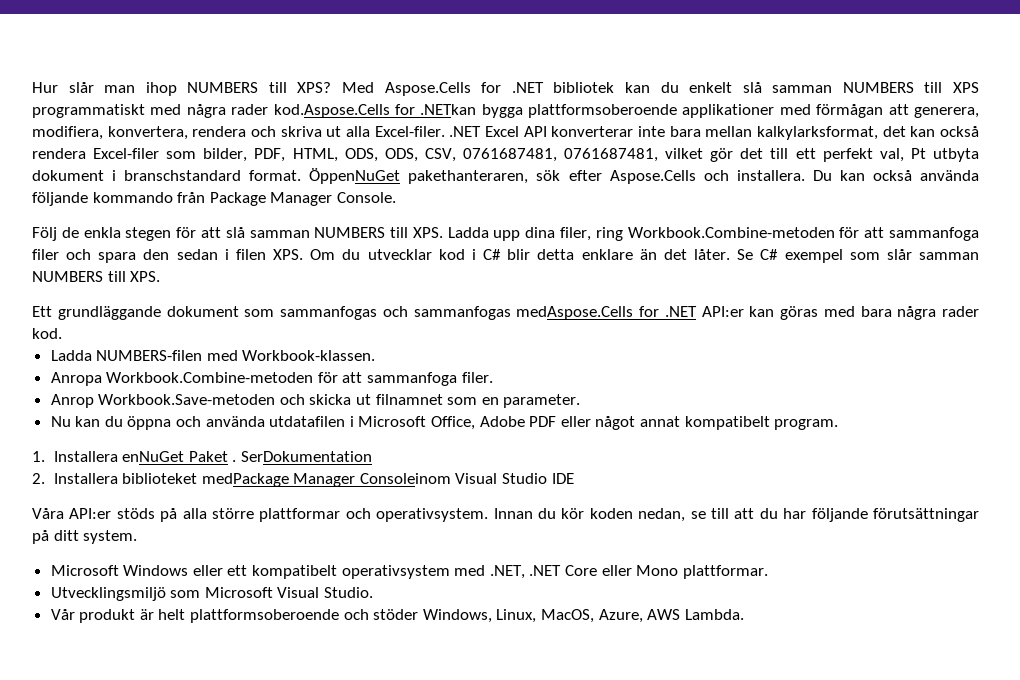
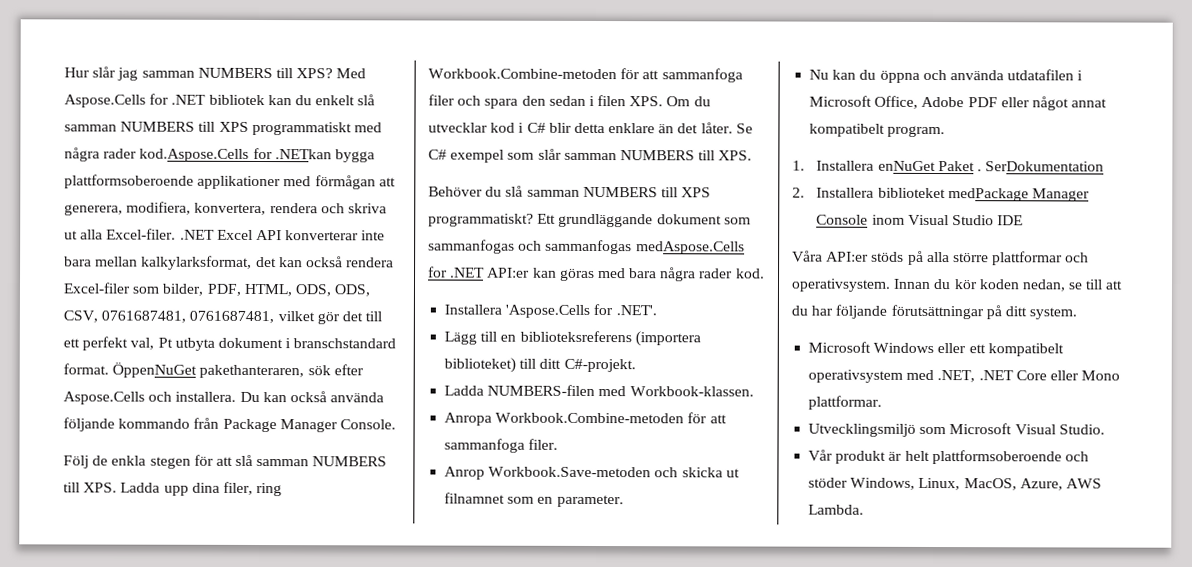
- Hur slår man ihop NUMBERS till XPS?
+ Hur slår jag samman NUMBERS till XPS?
+ Behöver du slå samman NUMBERS till XPS programmatiskt?
+ Installera 'Aspose.Cells for .NET'.
+ Lägg till en biblioteksreferens (importera biblioteket) till ditt C#-projekt.
- 2. Installera biblioteket medPackage Manager Consoleinom Visual Studio IDE
+ 2. Installera biblioteket medPackage Manager Console inom Visual Studio IDE

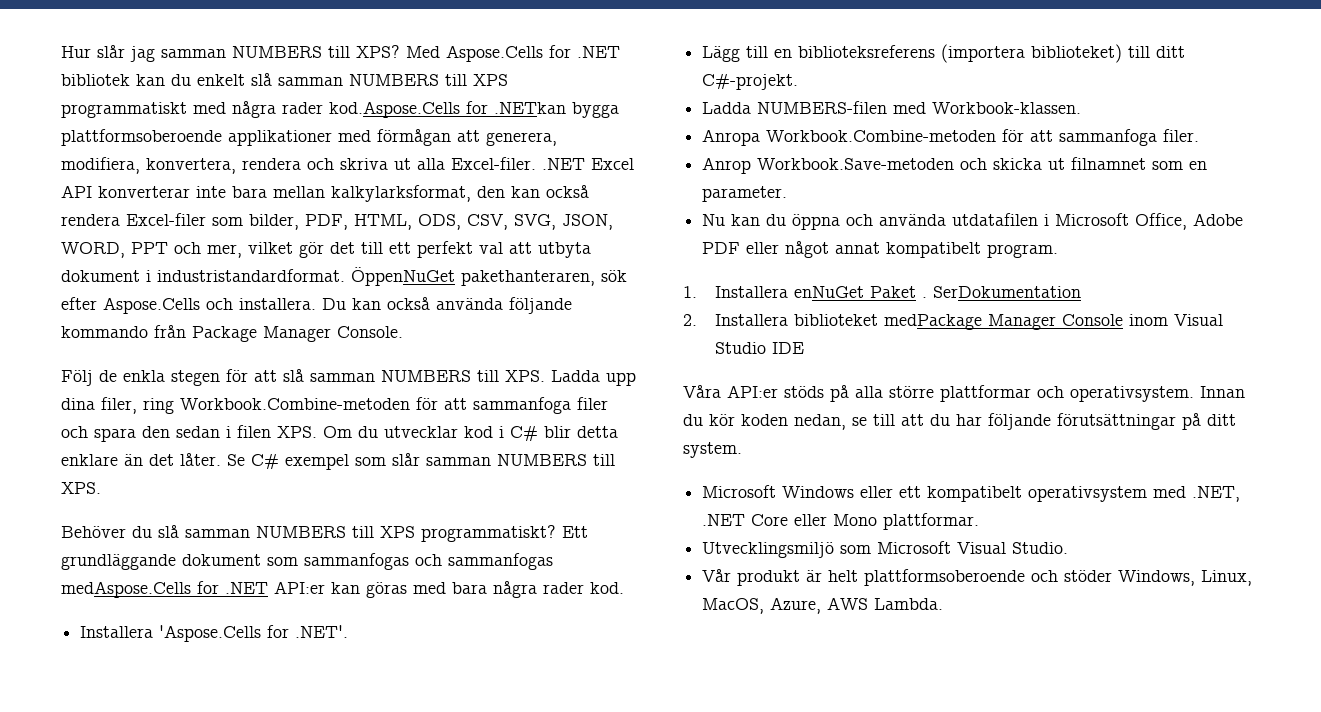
- Med Aspose.Cells for .NET bibliotek kan du enkelt slå samman NUMBERS till XPS programmatiskt med några rader kod.Aspose.Cells for .NETkan bygga plattformsoberoende applikationer med förmågan att generera, modifiera, konvertera, rendera och skriva ut alla Excel-filer. .NET Excel API konverterar inte bara mellan kalkylarksformat, det kan också rendera Excel-filer som bilder, PDF, HTML, ODS, ODS, CSV, 0761687481, 0761687481, vilket gör det till ett perfekt val, Pt utbyta dokument i branschstandard format.
+ Med Aspose.Cells for .NET bibliotek kan du enkelt slå samman NUMBERS till XPS programmatiskt med några rader kod.Aspose.Cells for .NETkan bygga plattformsoberoende applikationer med förmågan att generera, modifiera, konvertera, rendera och skriva ut alla Excel-filer. .NET Excel API konverterar inte bara mellan kalkylarksformat, den kan också rendera Excel-filer som bilder, PDF, HTML, ODS, CSV, SVG, JSON, WORD, PPT och mer, vilket gör det till ett perfekt val att utbyta dokument i industristandardformat.

